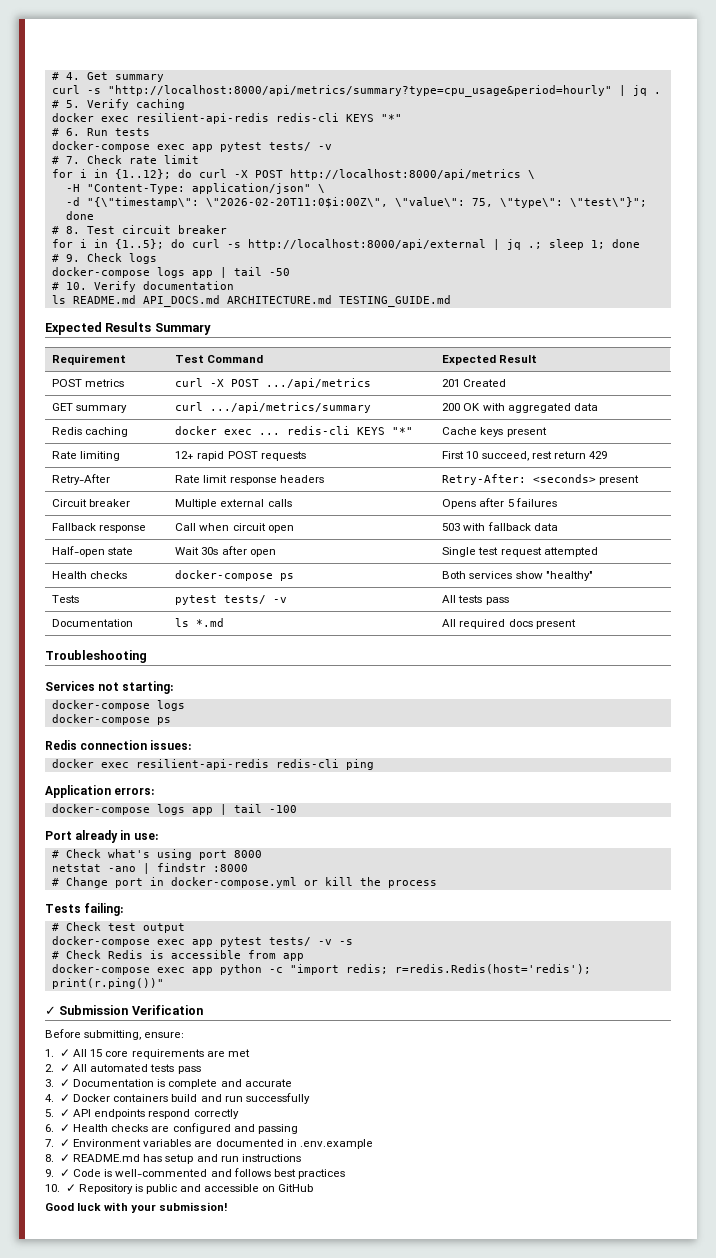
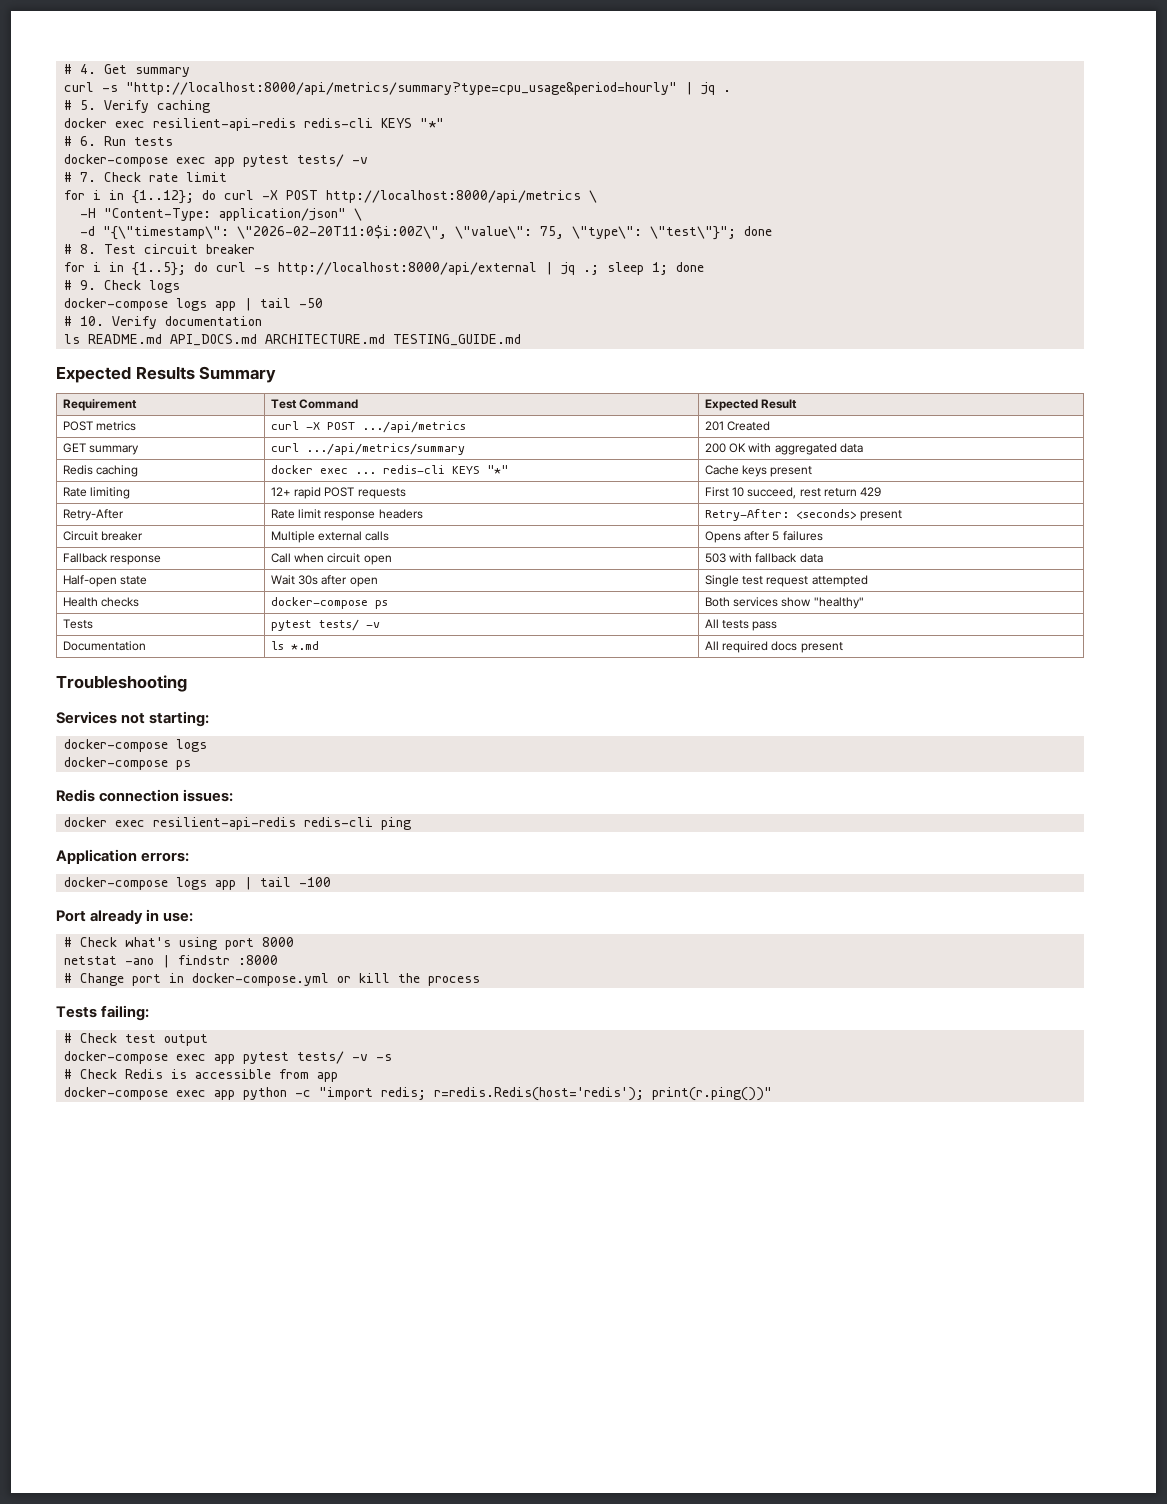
- ✓ Submission Verification
- Before submitting, ensure:
- 1. ✓ All 15 core requirements are met
- 2. ✓ All automated tests pass
- 3. ✓ Documentation is complete and accurate
- 4. ✓ Docker containers build and run successfully
- 5. ✓ API endpoints respond correctly
- 6. ✓ Health checks are configured and passing
- 7. ✓ Environment variables are documented in .env.example
- 8. ✓ README.md has setup and run instructions
- 9. ✓ Code is well-commented and follows best practices
- 10. ✓ Repository is public and accessible on GitHub
- Good luck with your submission!

